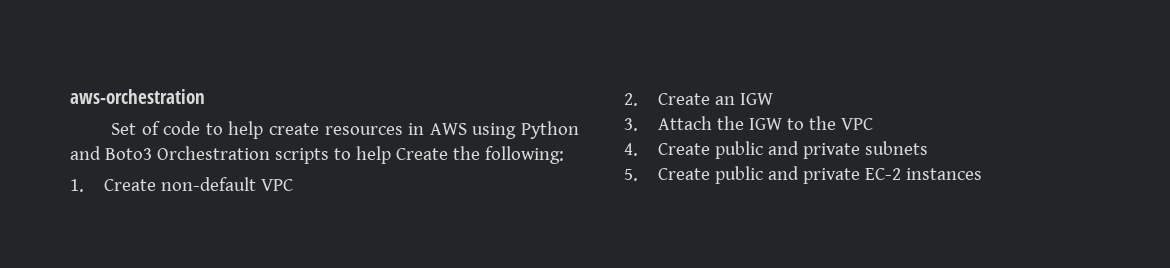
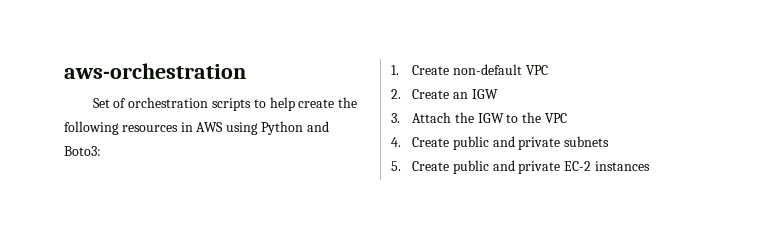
- Set of code to help create resources in AWS using Python and Boto3 Orchestration scripts to help Create the following:
+ Set of orchestration scripts to help create the following resources in AWS using Python and Boto3:

